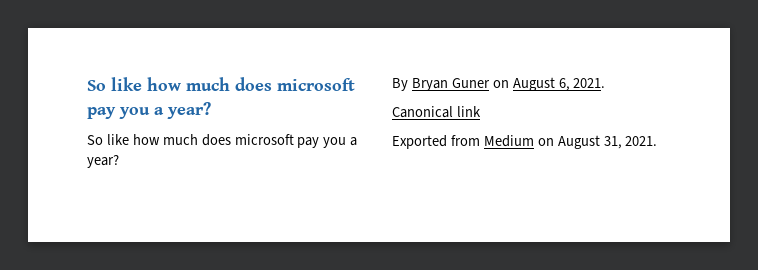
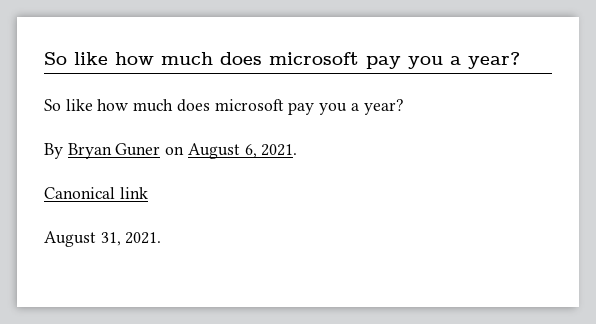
- Exported from Medium on August 31, 2021.
+ August 31, 2021.

